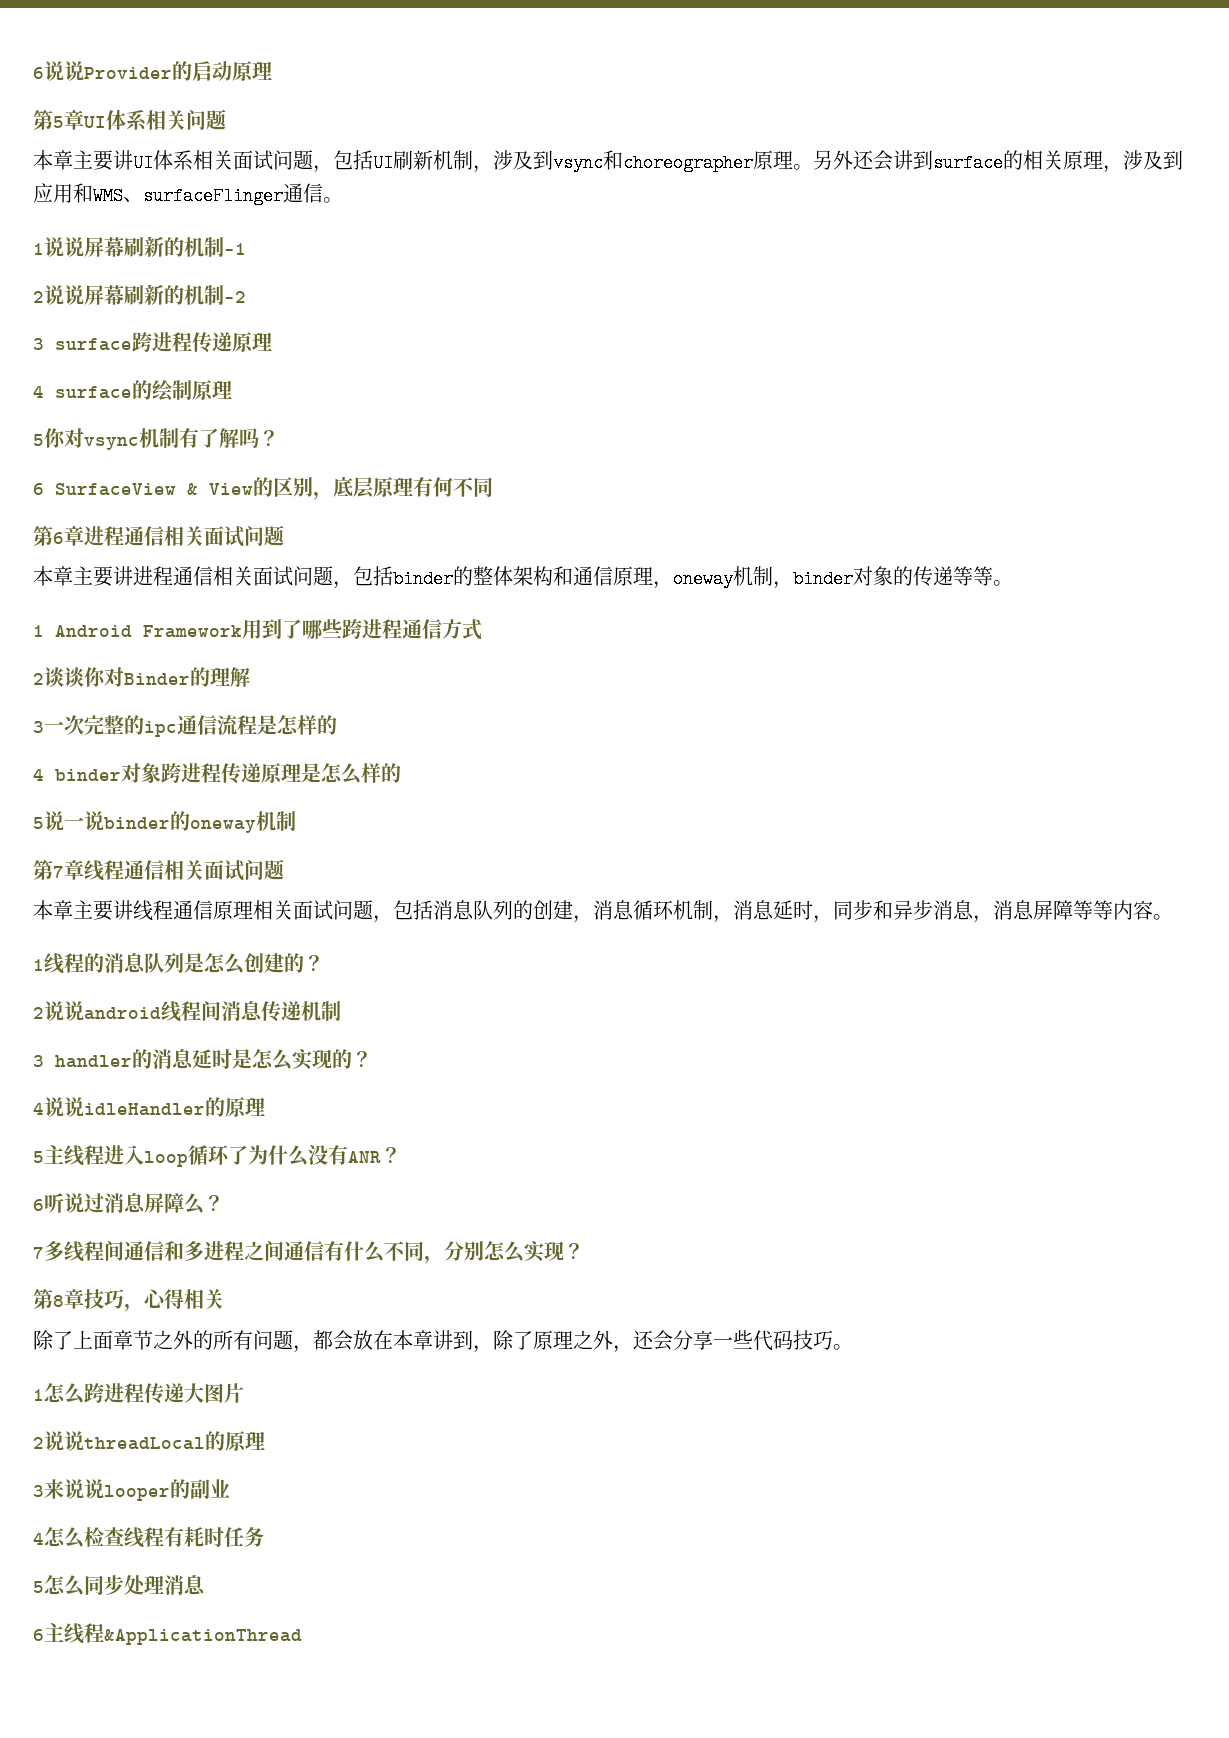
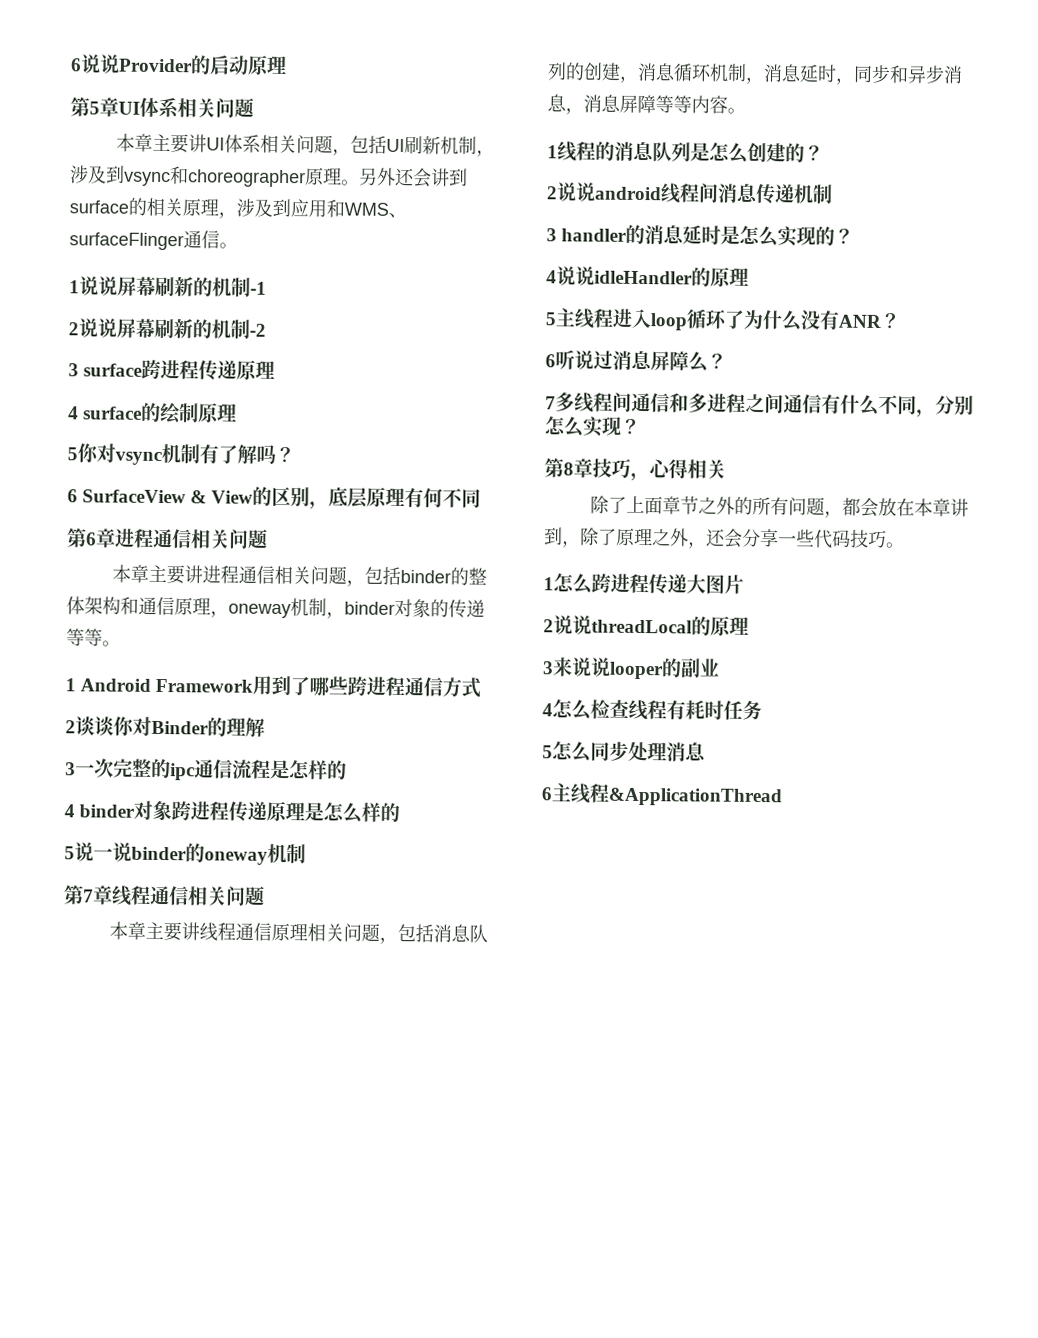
- 本章主要讲UI体系相关面试问题，包括UI刷新机制，涉及到vsync和choreographer原理。
+ 本章主要讲UI体系相关问题，包括UI刷新机制，涉及到vsync和choreographer原理。
- 第6章进程通信相关面试问题
+ 第6章进程通信相关问题
- 本章主要讲进程通信相关面试问题，包括binder的整体架构和通信原理，oneway机制，binder对象的传递等等。
+ 本章主要讲进程通信相关问题，包括binder的整体架构和通信原理，oneway机制，binder对象的传递等等。
- 第7章线程通信相关面试问题
+ 第7章线程通信相关问题
- 本章主要讲线程通信原理相关面试问题，包括消息队列的创建，消息循环机制，消息延时，同步和异步消息，消息屏障等等内容。
+ 本章主要讲线程通信原理相关问题，包括消息队列的创建，消息循环机制，消息延时，同步和异步消息，消息屏障等等内容。

